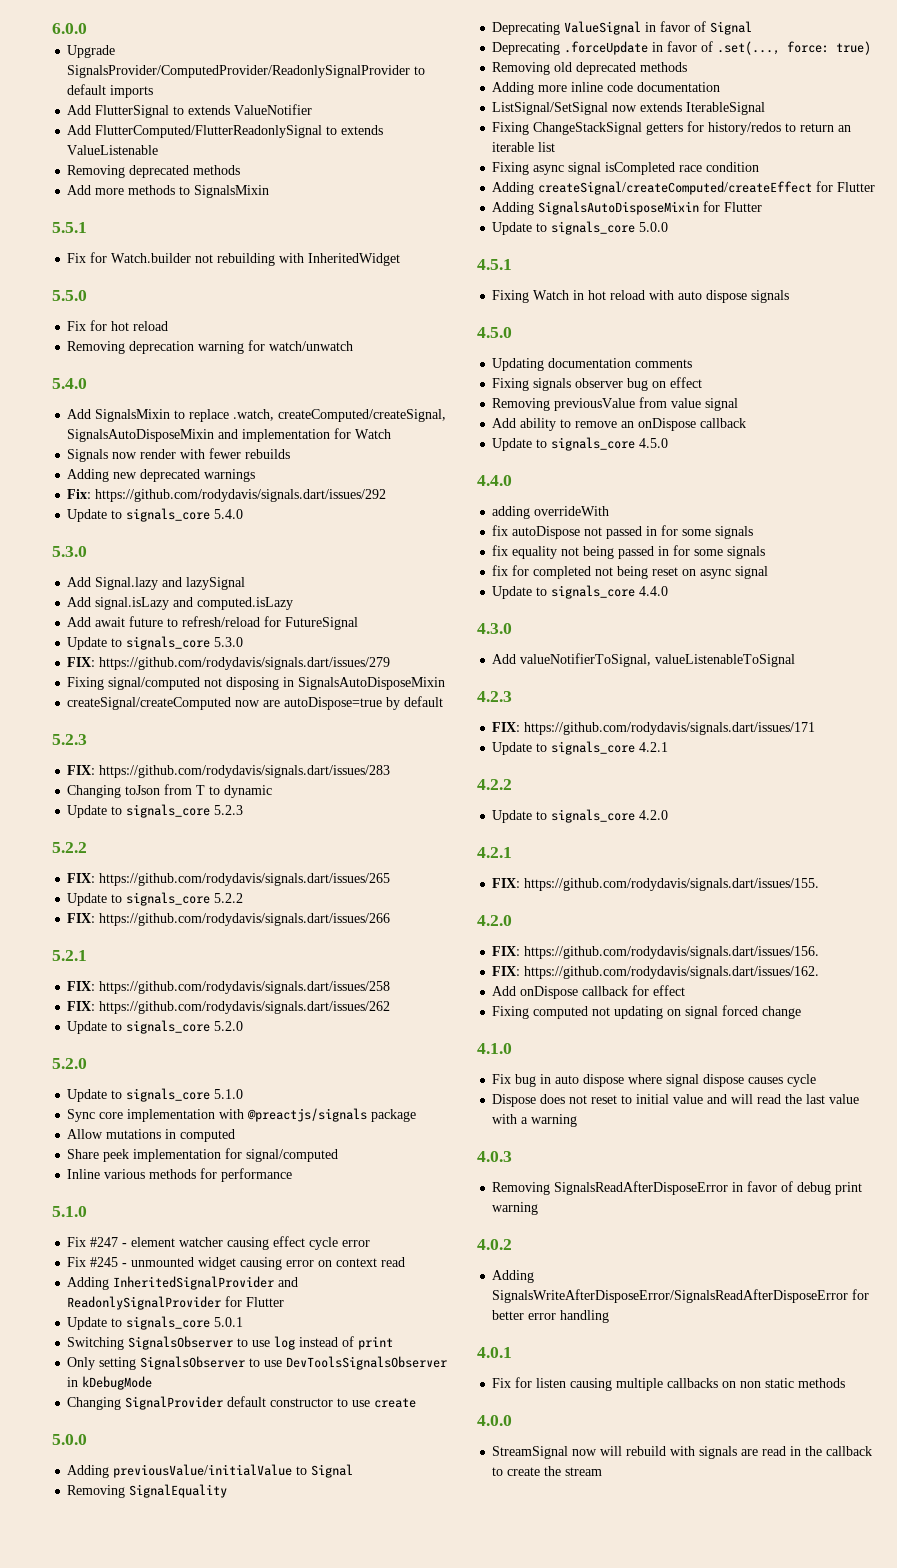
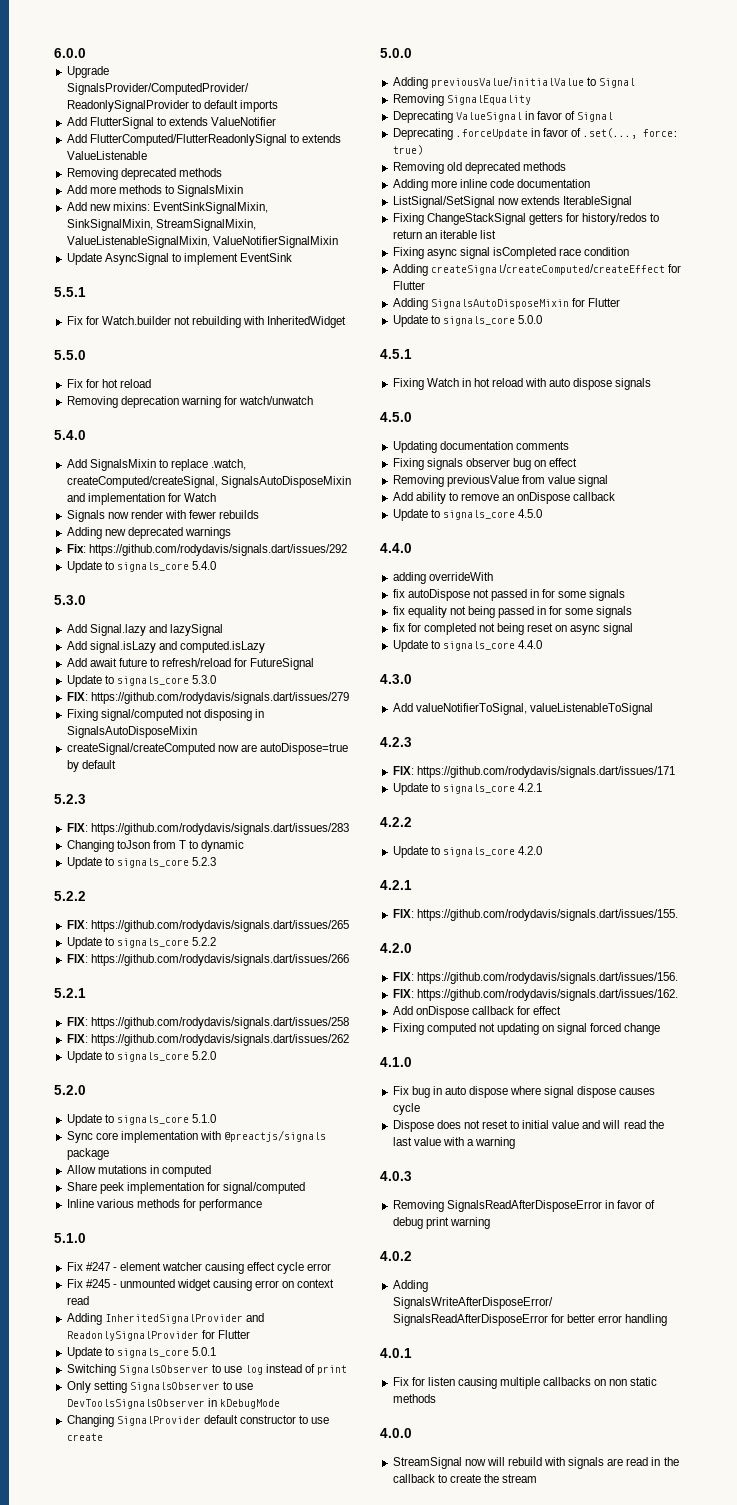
+ Add new mixins: EventSinkSignalMixin, SinkSignalMixin, StreamSignalMixin, ValueListenableSignalMixin, ValueNotifierSignalMixin
+ Update AsyncSignal to implement EventSink

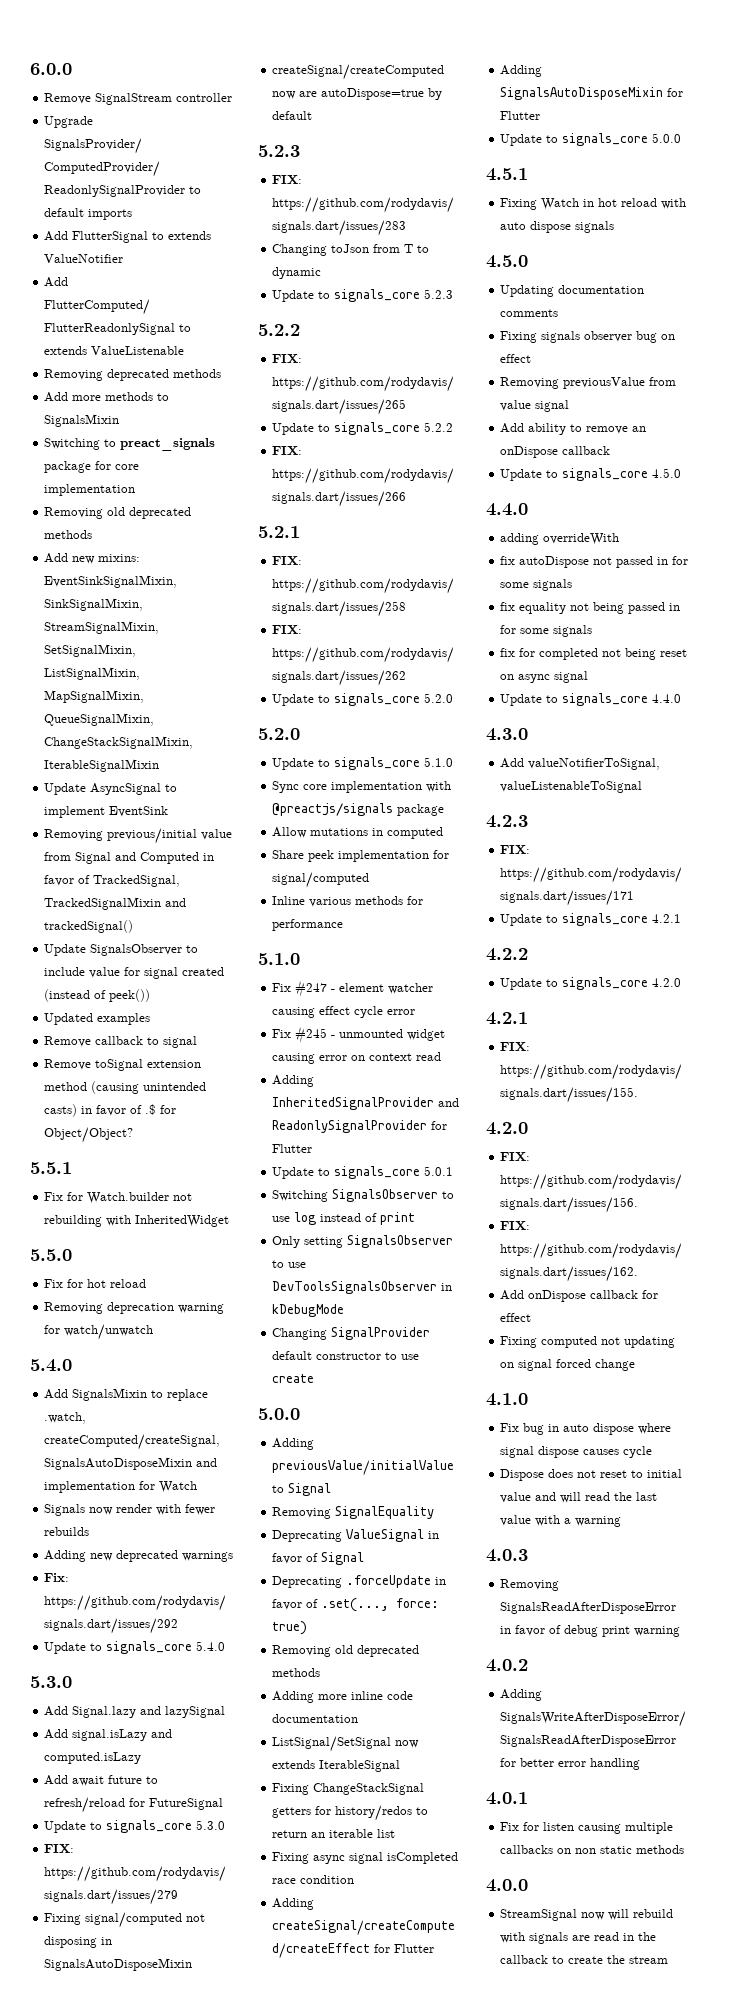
+ Remove SignalStream controller
+ Switching to preact_signals package for core implementation
+ Removing old deprecated methods
- Add new mixins: EventSinkSignalMixin, SinkSignalMixin, StreamSignalMixin, ValueListenableSignalMixin, ValueNotifierSignalMixin
+ Add new mixins: EventSinkSignalMixin, SinkSignalMixin, StreamSignalMixin, SetSignalMixin, ListSignalMixin, MapSignalMixin, QueueSignalMixin, ChangeStackSignalMixin, IterableSignalMixin
+ Removing previous/initial value from Signal and Computed in favor of TrackedSignal, TrackedSignalMixin and trackedSignal()
+ Update SignalsObserver to include value for signal created (instead of peek())
+ Updated examples
+ Remove callback to signal
+ Remove toSignal extension method (causing unintended casts) in favor of .$ for Object/Object?

